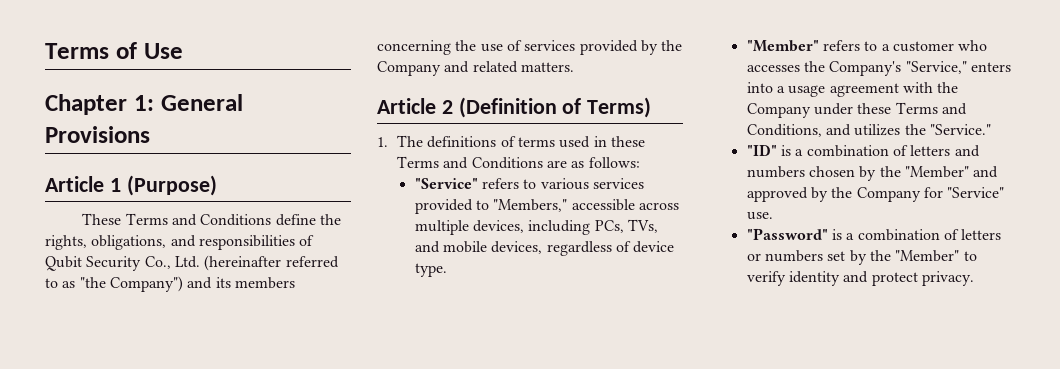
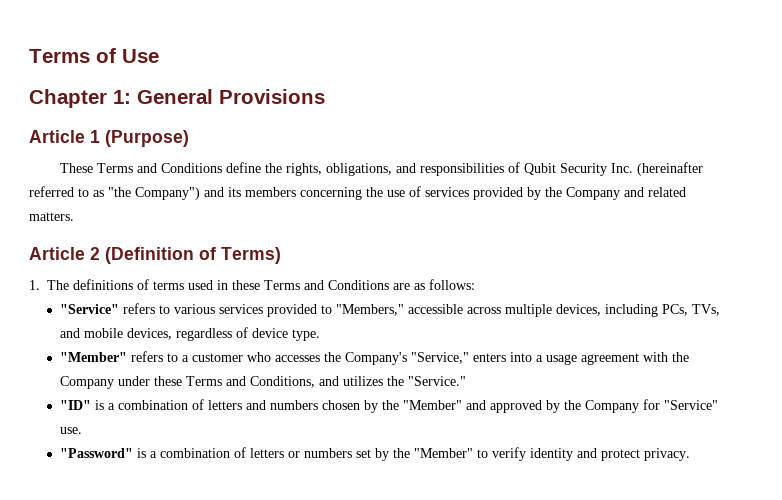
- These Terms and Conditions define the rights, obligations, and responsibilities of Qubit Security Co., Ltd. (hereinafter referred to as "the Company") and its members concerning the use of services provided by the Company and related matters.
+ These Terms and Conditions define the rights, obligations, and responsibilities of Qubit Security Inc. (hereinafter referred to as "the Company") and its members concerning the use of services provided by the Company and related matters.

